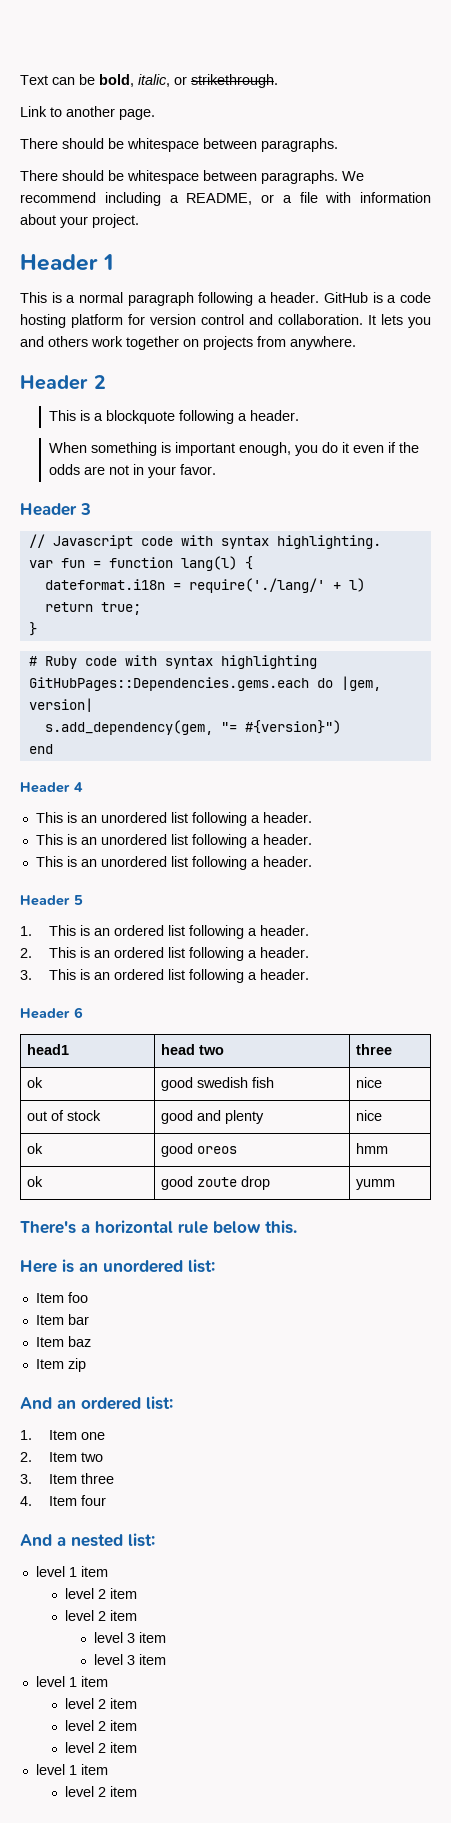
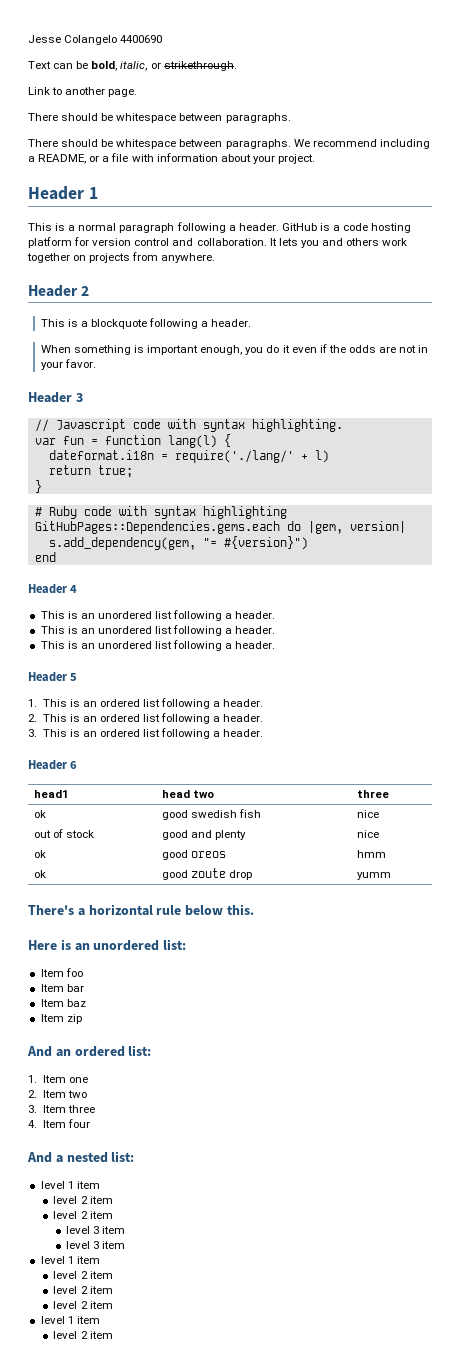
+ Jesse Colangelo 4400690

